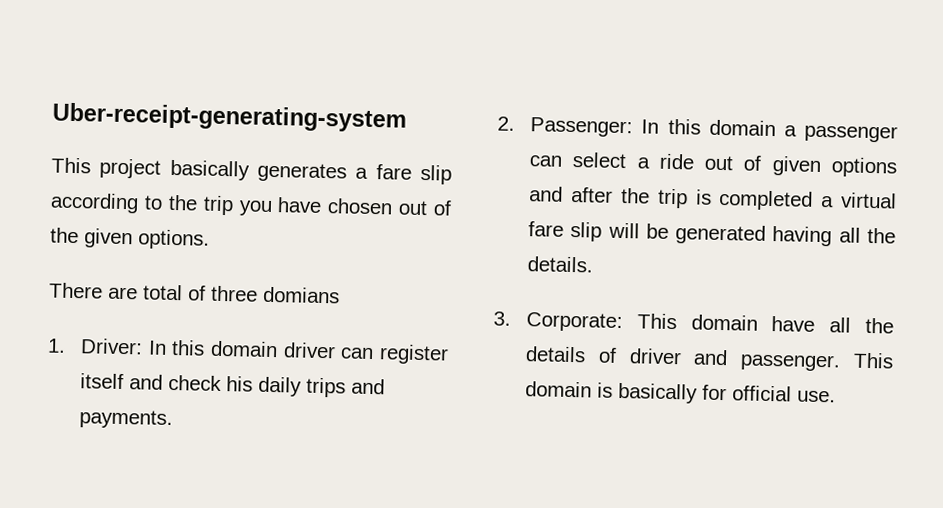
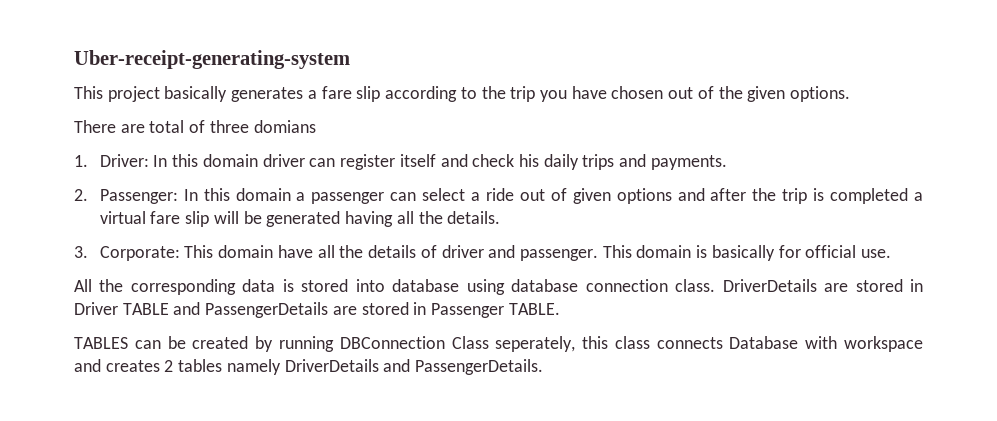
+ All the corresponding data is stored into database using database connection class. DriverDetails are stored in Driver TABLE and PassengerDetails are stored in Passenger TABLE.
+ TABLES can be created by running DBConnection Class seperately, this class connects Database with workspace and creates 2 tables namely DriverDetails and PassengerDetails.

